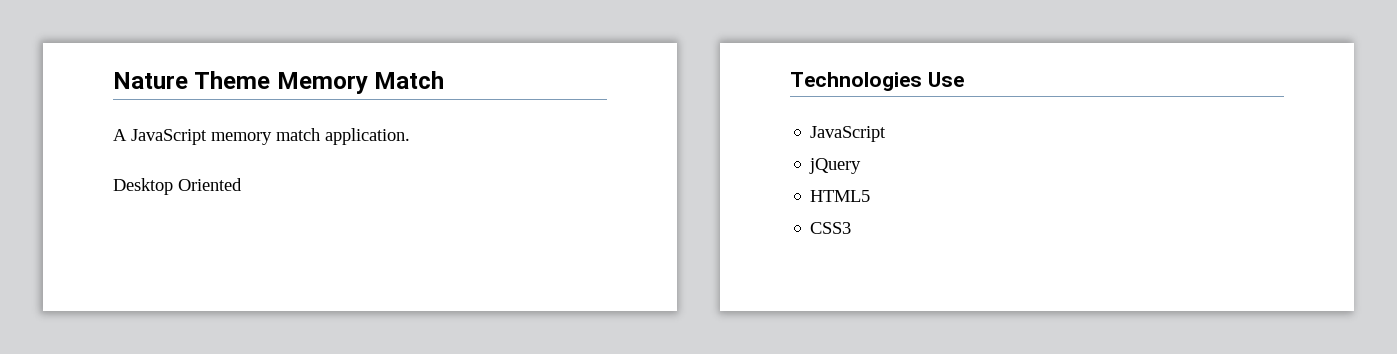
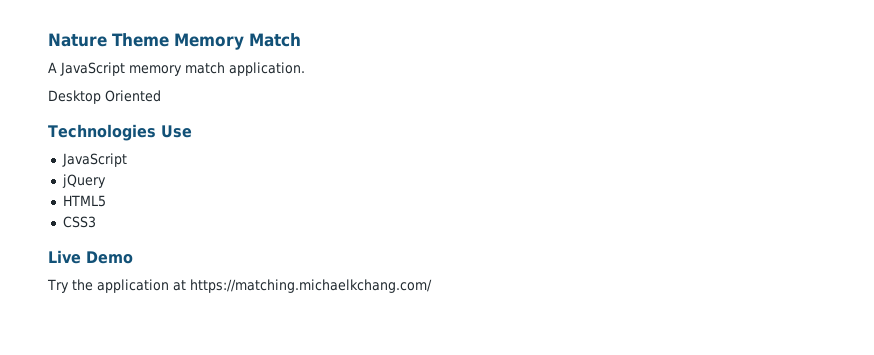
+ Live Demo
+ Try the application at https://matching.michaelkchang.com/

